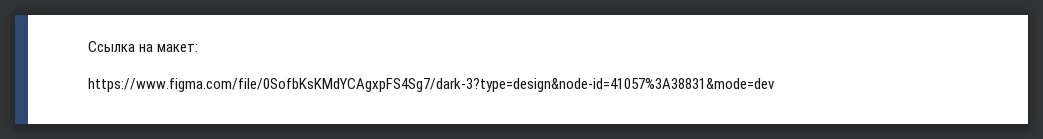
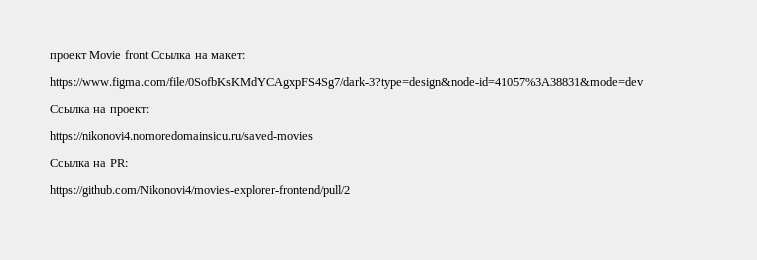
- Ссылка на макет:
+ проект Movie front Ссылка на макет:
+ Ссылка на проект:
+ https://nikonovi4.nomoredomainsicu.ru/saved-movies
+ Ссылка на PR:
+ https://github.com/Nikonovi4/movies-explorer-frontend/pull/2

